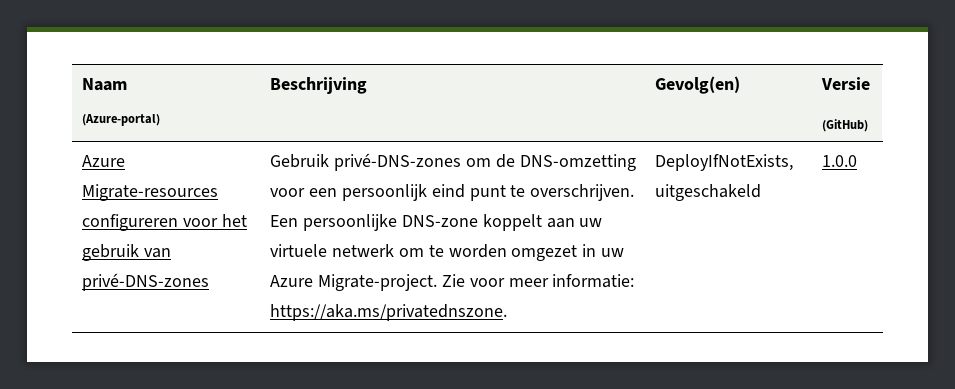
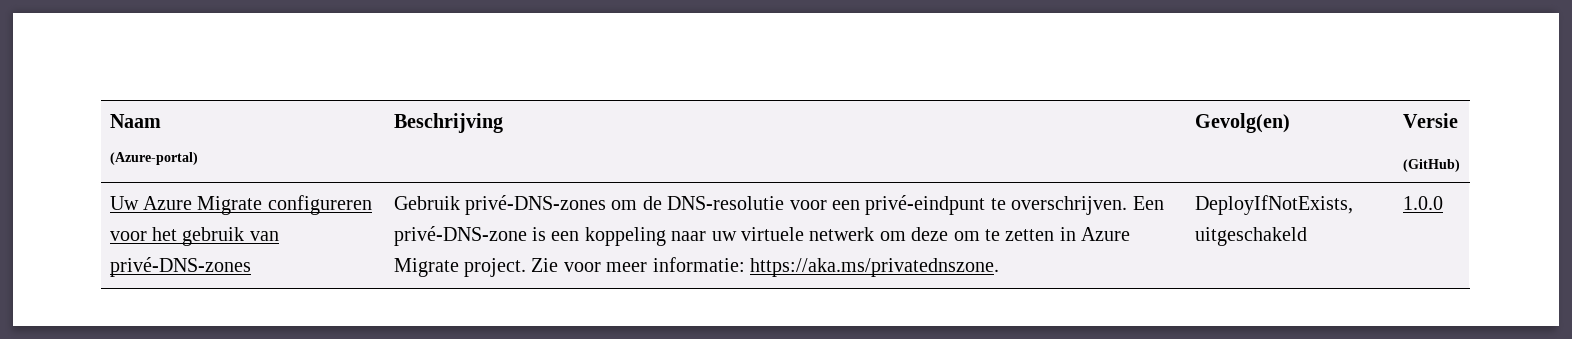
- Azure Migrate-resources configureren voor het gebruik van privé-DNS-zones
+ Uw Azure Migrate configureren voor het gebruik van privé-DNS-zones
- Gebruik privé-DNS-zones om de DNS-omzetting voor een persoonlijk eind punt te overschrijven. Een persoonlijke DNS-zone koppelt aan uw virtuele netwerk om te worden omgezet in uw Azure Migrate-project.
+ Gebruik privé-DNS-zones om de DNS-resolutie voor een privé-eindpunt te overschrijven. Een privé-DNS-zone is een koppeling naar uw virtuele netwerk om deze om te zetten in Azure Migrate project.

